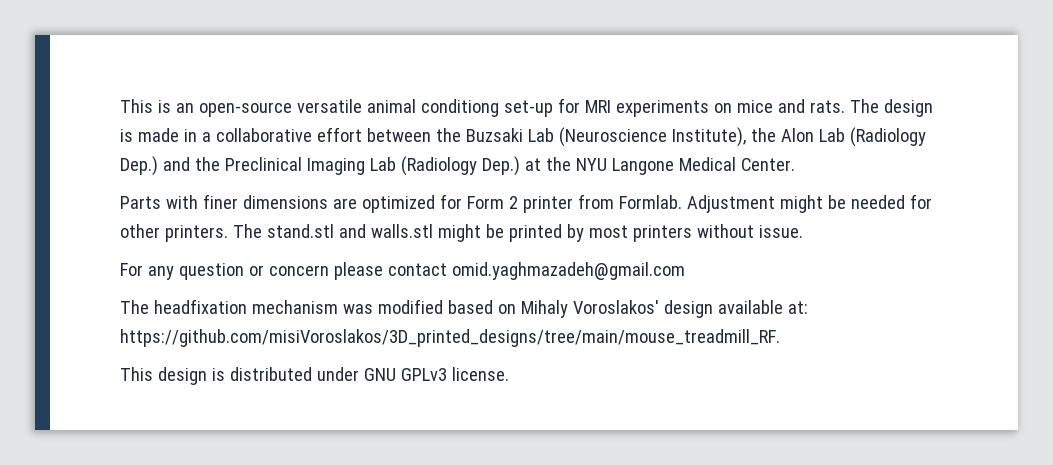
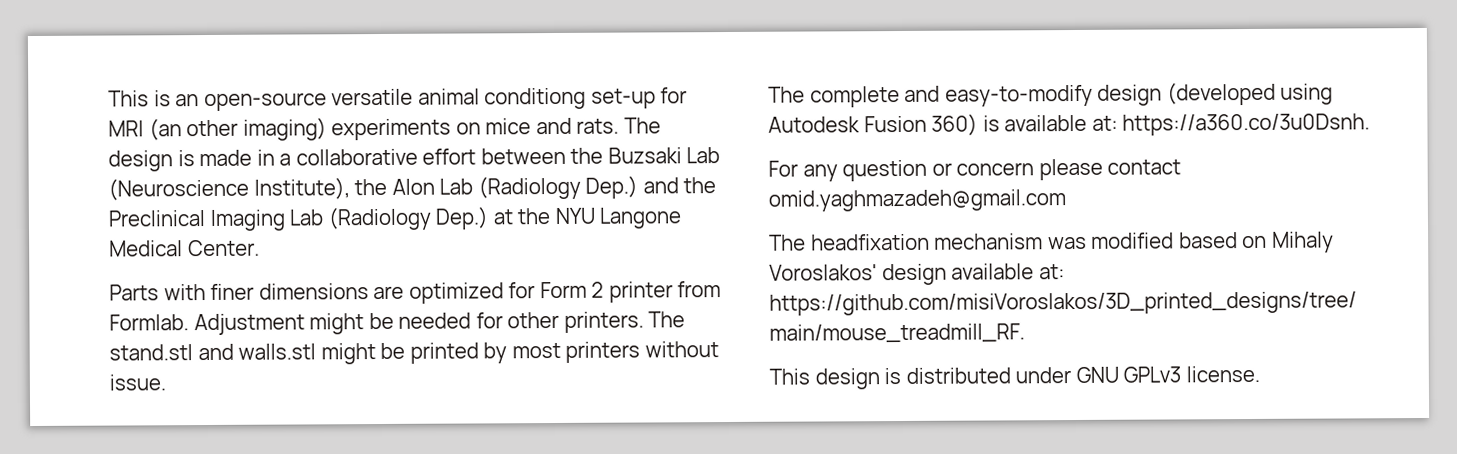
- This is an open-source versatile animal conditiong set-up for MRI experiments on mice and rats.
+ This is an open-source versatile animal conditiong set-up for MRI (an other imaging) experiments on mice and rats.
+ The complete and easy-to-modify design (developed using Autodesk Fusion 360) is available at: https://a360.co/3u0Dsnh.

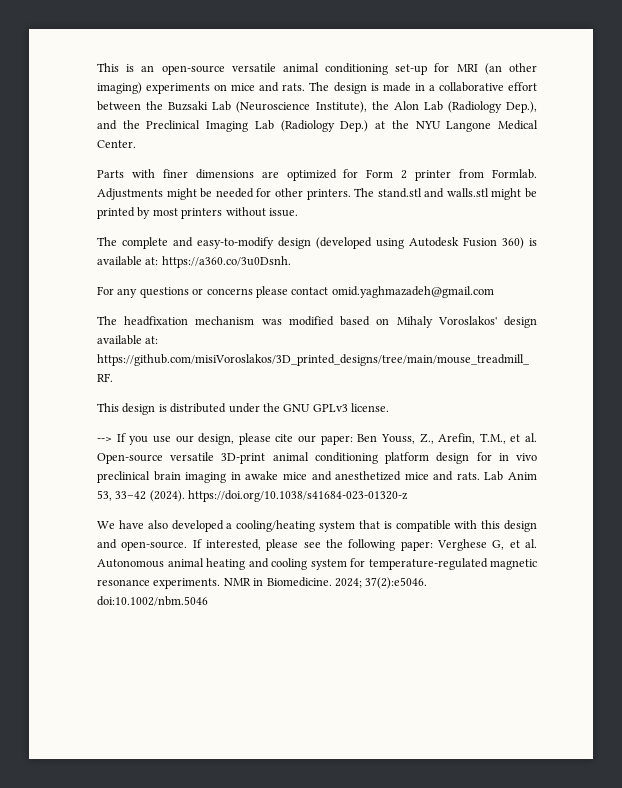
- This is an open-source versatile animal conditiong set-up for MRI (an other imaging) experiments on mice and rats.
+ This is an open-source versatile animal conditioning set-up for MRI (an other imaging) experiments on mice and rats.
- The design is made in a collaborative effort between the Buzsaki Lab (Neuroscience Institute), the Alon Lab (Radiology Dep.) and the Preclinical Imaging Lab (Radiology Dep.) at the NYU Langone Medical Center.
+ The design is made in a collaborative effort between the Buzsaki Lab (Neuroscience Institute), the Alon Lab (Radiology Dep.), and the Preclinical Imaging Lab (Radiology Dep.) at the NYU Langone Medical Center.
- Adjustment might be needed for other printers.
+ Adjustments might be needed for other printers.
- For any question or concern please contact omid.yaghmazadeh@gmail.com
+ For any questions or concerns please contact omid.yaghmazadeh@gmail.com
- This design is distributed under GNU GPLv3 license.
+ This design is distributed under the GNU GPLv3 license.
+ --> If you use our design, please cite our paper: Ben Youss, Z., Arefin, T.M., et al. Open-source versatile 3D-print animal conditioning platform design for in vivo preclinical brain imaging in awake mice and anesthetized mice and rats. Lab Anim 53, 33–42 (2024). https://doi.org/10.1038/s41684-023-01320-z
+ We have also developed a cooling/heating system that is compatible with this design and open-source. If interested, please see the following paper: Verghese G, et al. Autonomous animal heating and cooling system for temperature-regulated magnetic resonance experiments. NMR in Biomedicine. 2024; 37(2):e5046. doi:10.1002/nbm.5046

